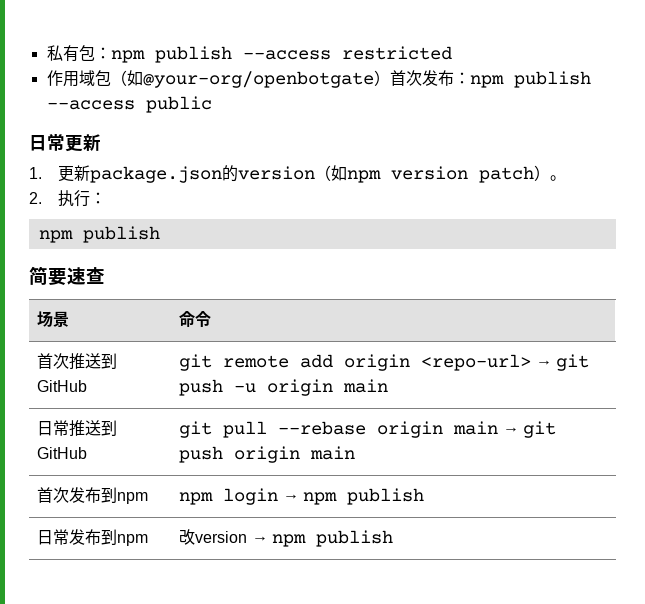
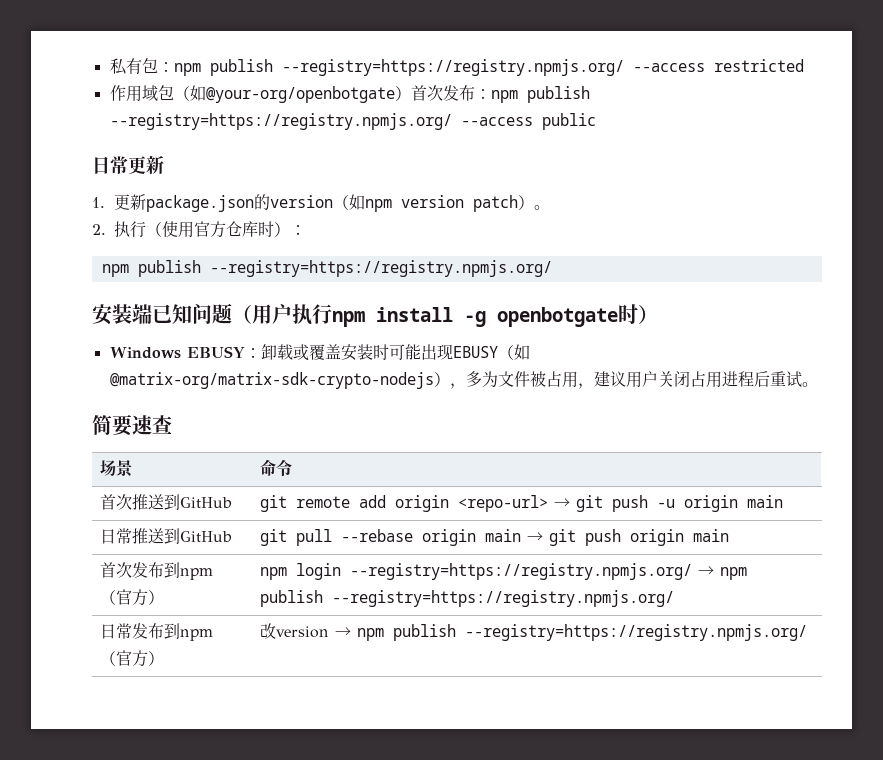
- 私有包：npm publish --access restricted
+ 私有包：npm publish --registry=https://registry.npmjs.org/ --access restricted
- 作用域包（如@your-org/openbotgate）首次发布：npm publish --access public
+ 作用域包（如@your-org/openbotgate）首次发布：npm publish --registry=https://registry.npmjs.org/ --access public
- 2.执行：
- npm publish
+ 2.执行（使用官方仓库时）：
+ npm publish --registry=https://registry.npmjs.org/
+ 安装端已知问题（用户执行npm install -g openbotgate时）
+ Windows EBUSY：卸载或覆盖安装时可能出现EBUSY（如@matrix-org/matrix-sdk-crypto-nodejs），多为文件被占用，建议用户关闭占用进程后重试。
- 首次发布到npm | npm login → npm publish
+ 首次发布到npm（官方） | npm login --registry=https://registry.npmjs.org/ → npm publish --registry=https://registry.npmjs.org/
- 日常发布到npm | 改version → npm publish
+ 日常发布到npm（官方） | 改version → npm publish --registry=https://registry.npmjs.org/

